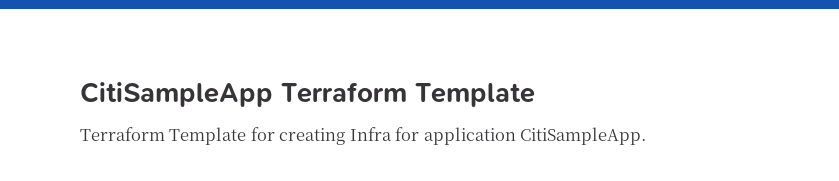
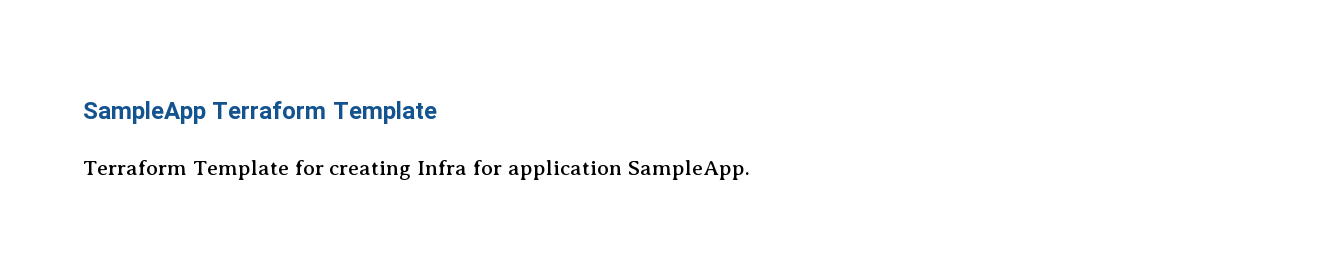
- CitiSampleApp Terraform Template
+ SampleApp Terraform Template
- Terraform Template for creating Infra for application CitiSampleApp.
+ Terraform Template for creating Infra for application SampleApp.

